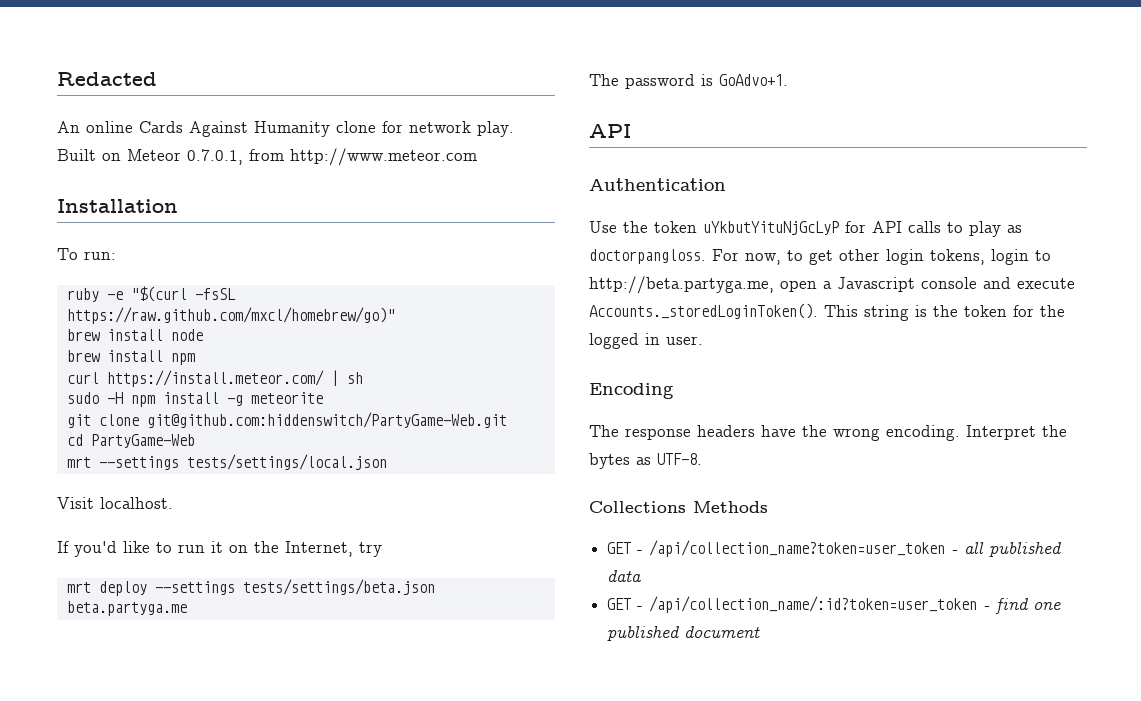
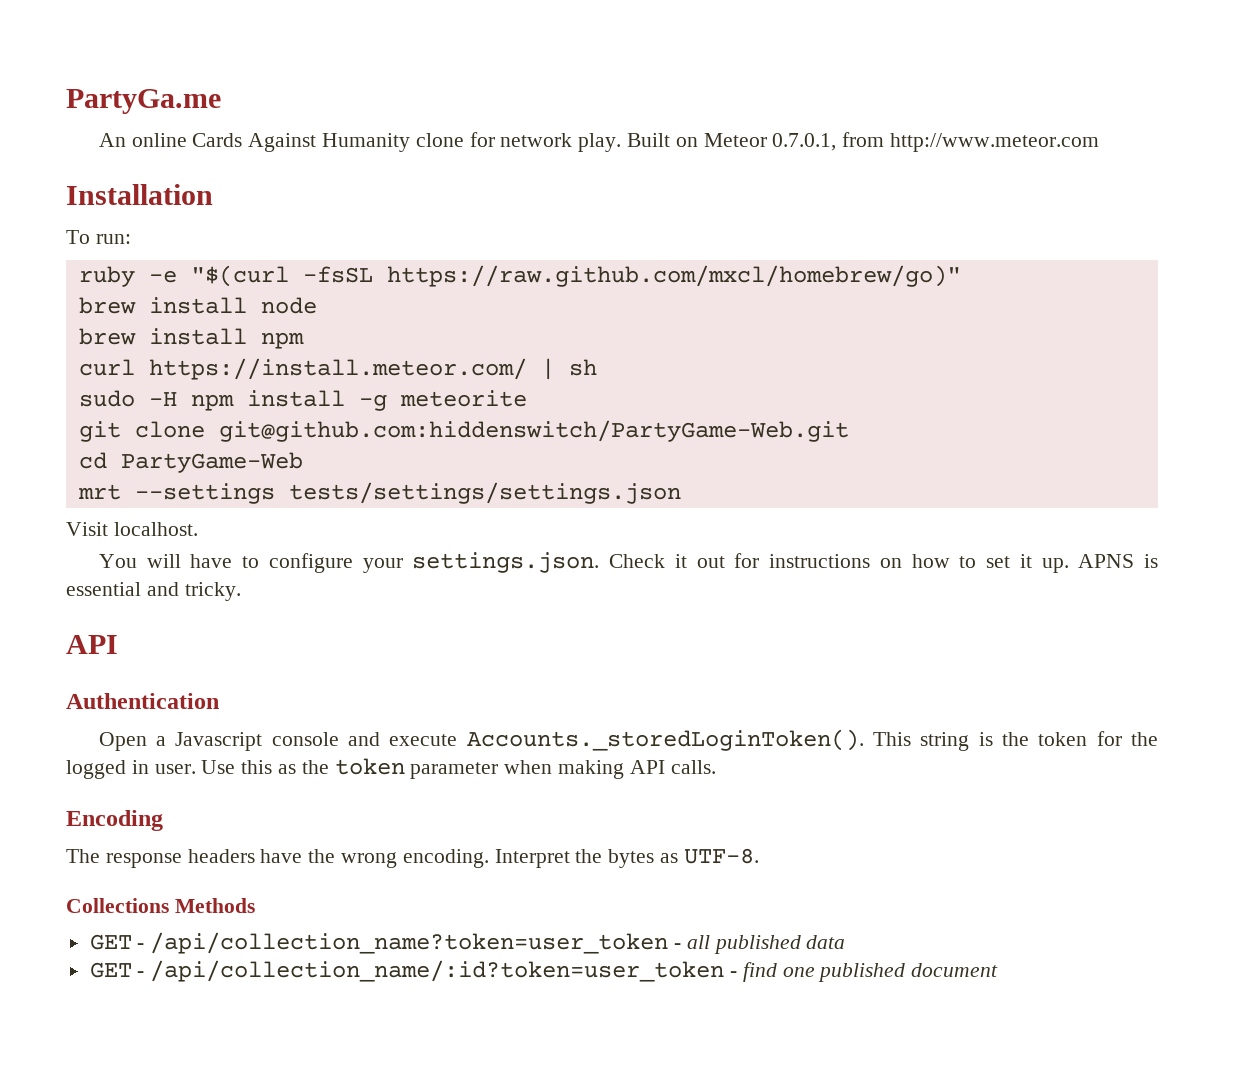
- Redacted
+ PartyGa.me
- mrt --settings tests/settings/local.json
+ mrt --settings tests/settings/settings.json
- If you'd like to run it on the Internet, try
- mrt deploy --settings tests/settings/beta.json beta.partyga.me
- The password is GoAdvo+1.
+ You will have to configure your settings.json. Check it out for instructions on how to set it up. APNS is essential and tricky.
  API
  Authentication
- Use the token uYkbutYituNjGcLyP for API calls to play as doctorpangloss. For now, to get other login tokens, login to http://beta.partyga.me, open a Javascript console and execute Accounts._storedLoginToken(). This string is the token for the logged in user.
+ Open a Javascript console and execute Accounts._storedLoginToken(). This string is the token for the logged in user. Use this as the token parameter when making API calls.

